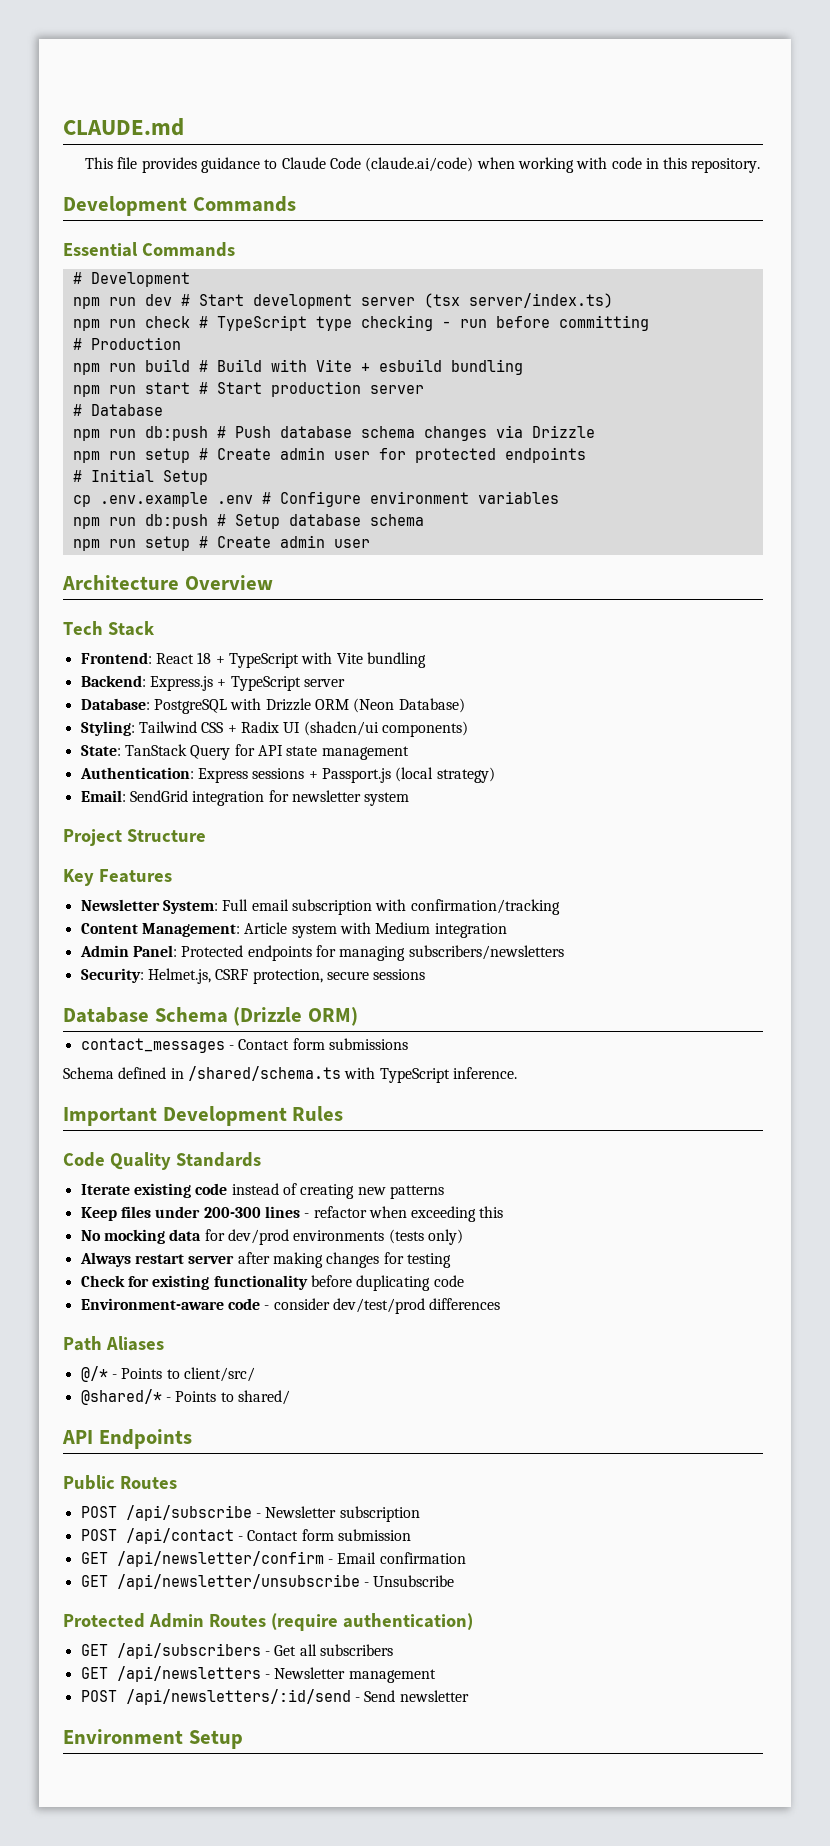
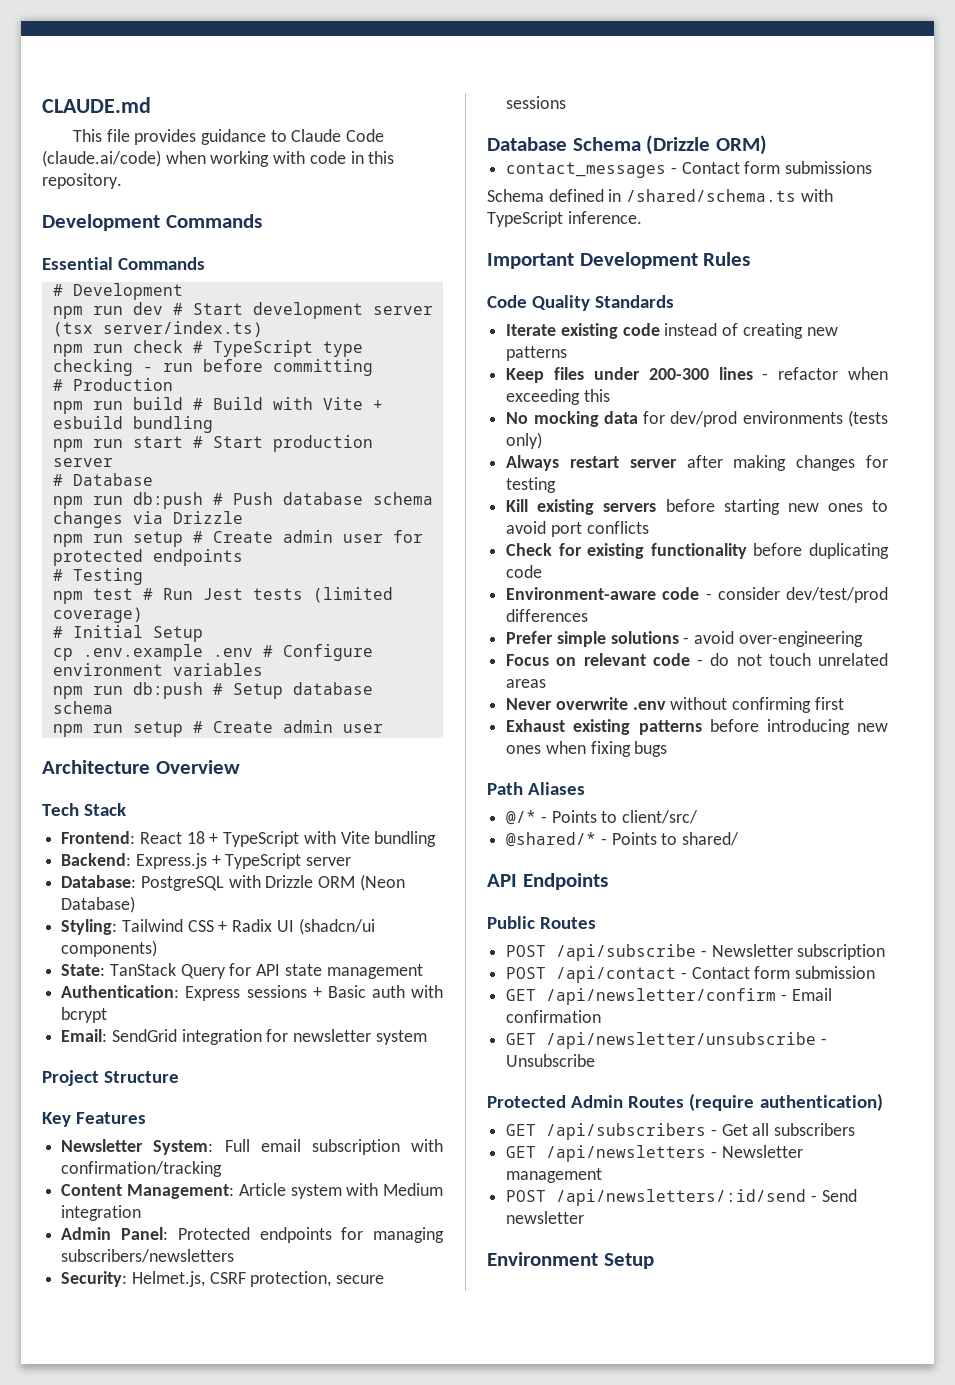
+ # Testing
+ npm test # Run Jest tests (limited coverage)
- Authentication: Express sessions + Passport.js (local strategy)
+ Authentication: Express sessions + Basic auth with bcrypt
+ Kill existing servers before starting new ones to avoid port conflicts
+ Prefer simple solutions - avoid over-engineering
+ Focus on relevant code - do not touch unrelated areas
+ Never overwrite .env without confirming first
+ Exhaust existing patterns before introducing new ones when fixing bugs

